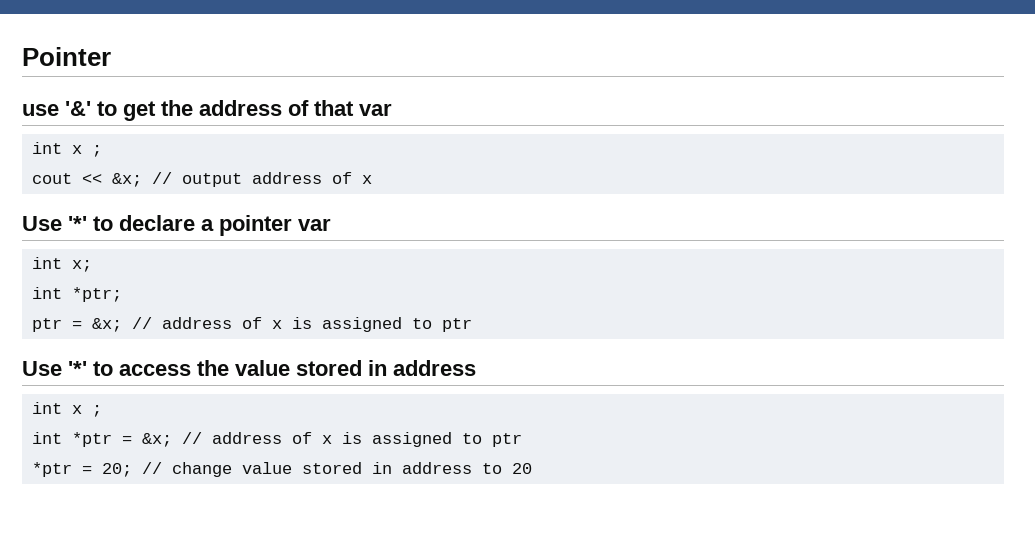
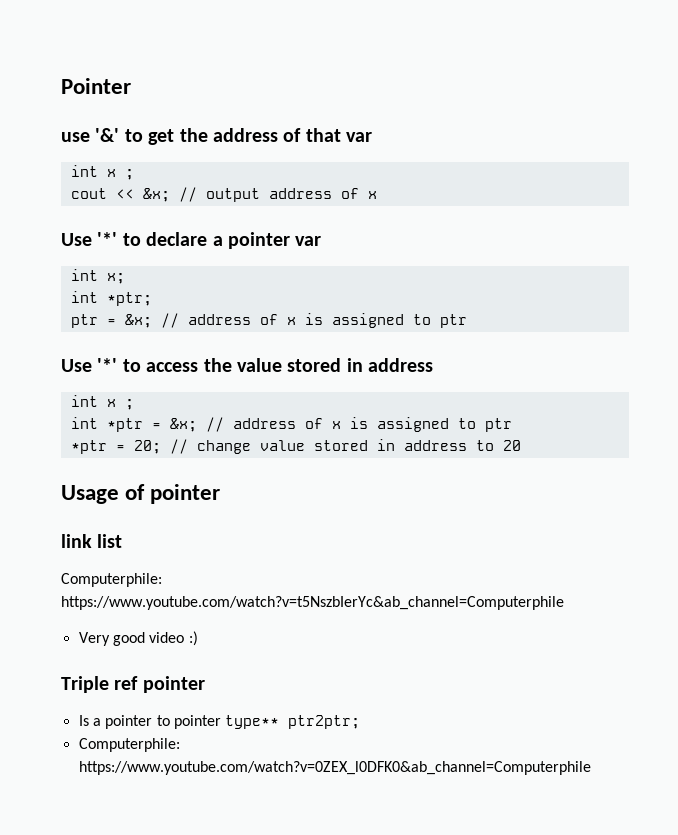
+ Usage of pointer
+ link list
+ Computerphile: https://www.youtube.com/watch?v=t5NszbIerYc&ab_channel=Computerphile
+ Very good video :)
+ Triple ref pointer
+ Is a pointer to pointer type** ptr2ptr;
+ Computerphile: https://www.youtube.com/watch?v=0ZEX_l0DFK0&ab_channel=Computerphile

